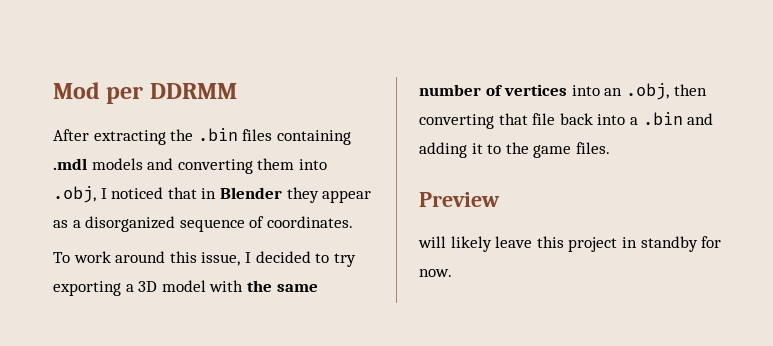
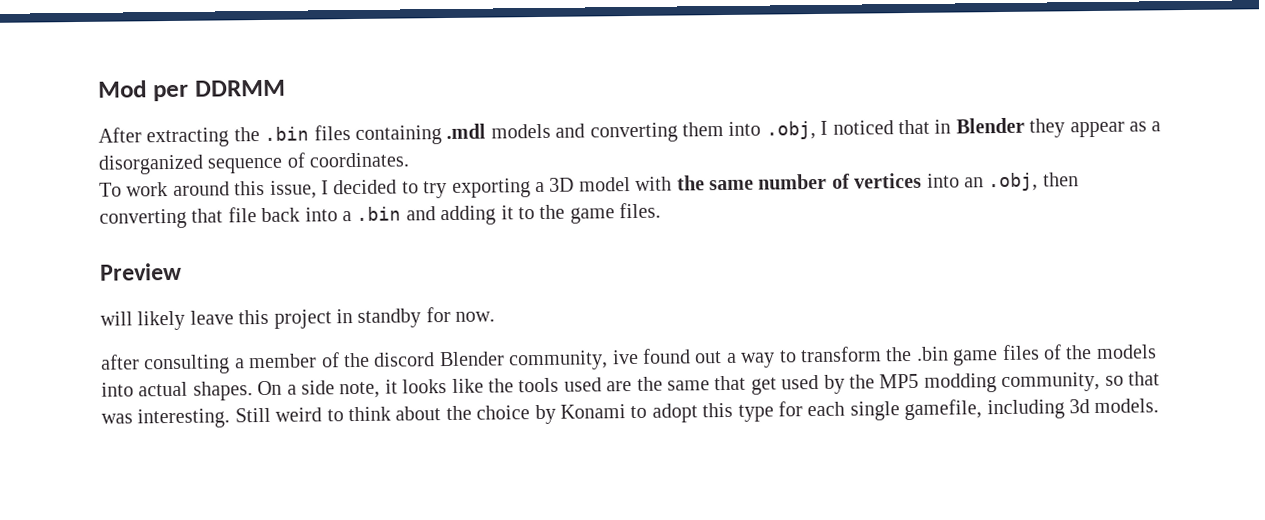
+ after consulting a member of the discord Blender community, ive found out a way to transform the .bin game files of the models into actual shapes. On a side note, it looks like the tools used are the same that get used by the MP5 modding community, so that was interesting. Still weird to think about the choice by Konami to adopt this type for each single gamefile, including 3d models.

